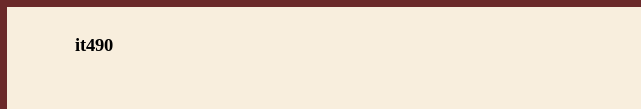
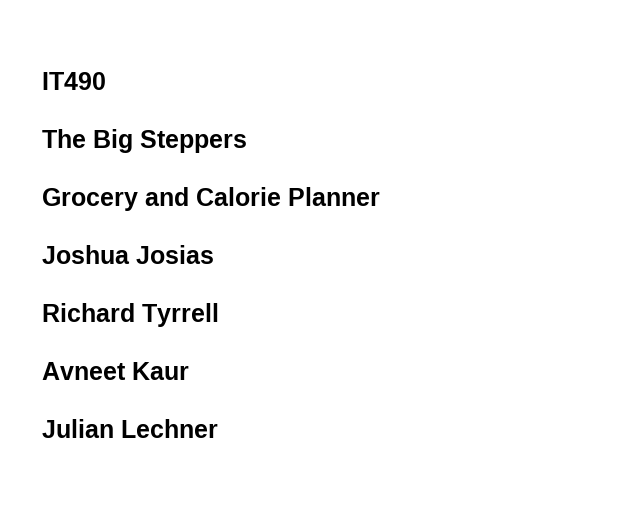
- it490
+ IT490
+ The Big Steppers
+ Grocery and Calorie Planner
+ Joshua Josias
+ Richard Tyrrell
+ Avneet Kaur
+ Julian Lechner

